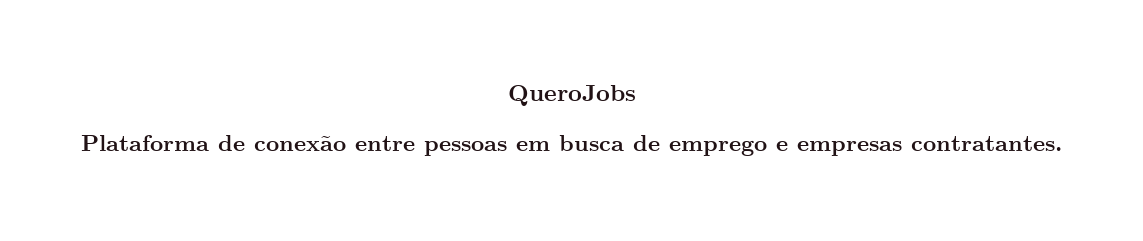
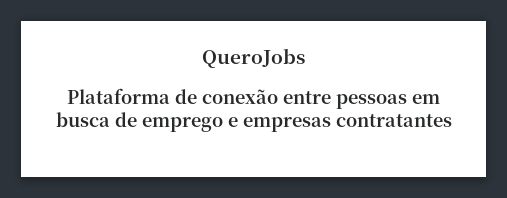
- Plataforma de conexão entre pessoas em busca de emprego e empresas contratantes.
+ Plataforma de conexão entre pessoas em busca de emprego e empresas contratantes

